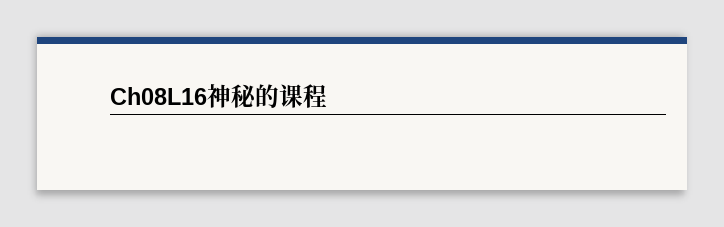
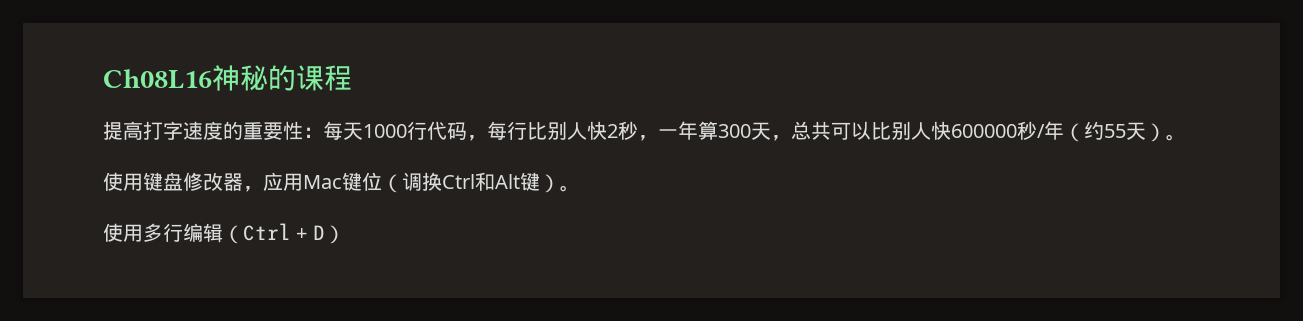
+ 提高打字速度的重要性：每天1000行代码，每行比别人快2秒，一年算300天，总共可以比别人快600000秒/年（约55天）。
+ 使用键盘修改器，应用Mac键位（调换Ctrl和Alt键）。
+ 使用多行编辑（Ctrl + D）

